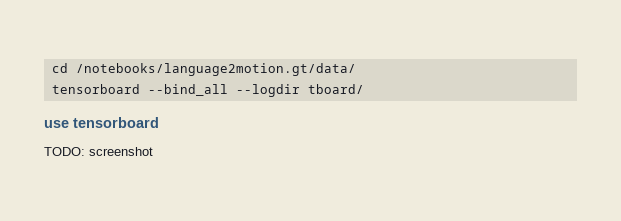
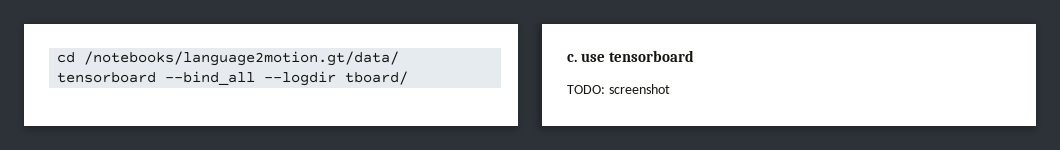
- use tensorboard
+ c. use tensorboard

